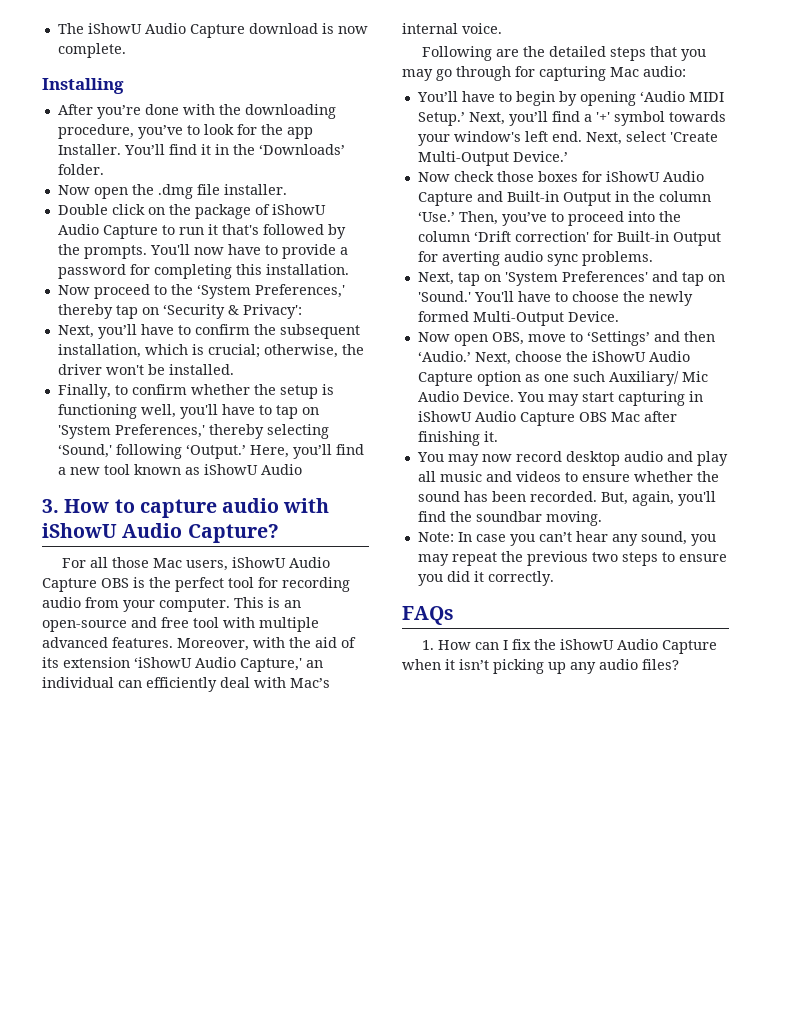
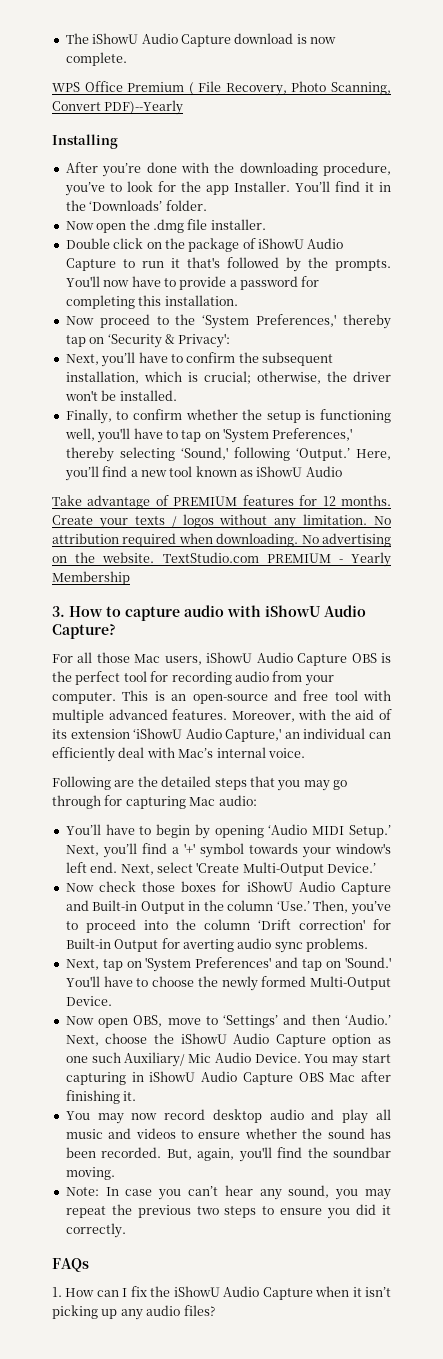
+ WPS Office Premium ( File Recovery, Photo Scanning, Convert PDF)--Yearly
+ Take advantage of PREMIUM features for 12 months. Create your texts / logos without any limitation. No attribution required when downloading. No advertising on the website. TextStudio.com PREMIUM - Yearly Membership

